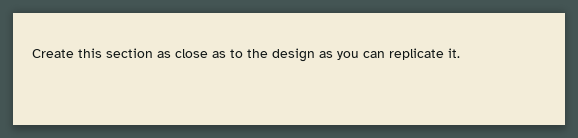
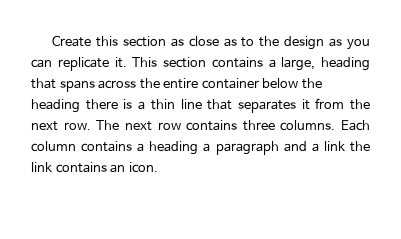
+ This section contains a large, heading that spans across the entire container below the heading there is a thin line that separates it from the next row. The next row contains three columns. Each column contains a heading a paragraph and a link the link contains an icon.

